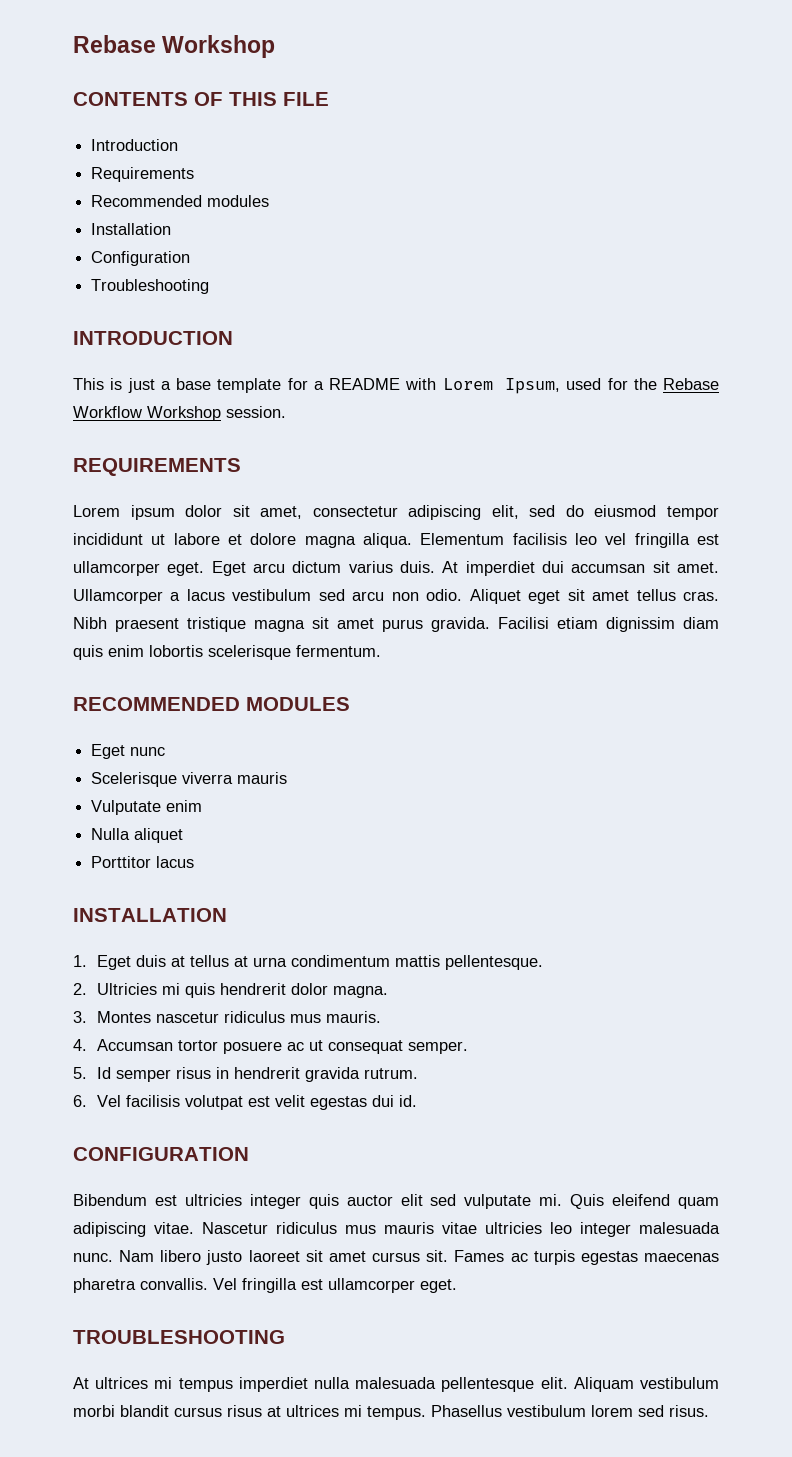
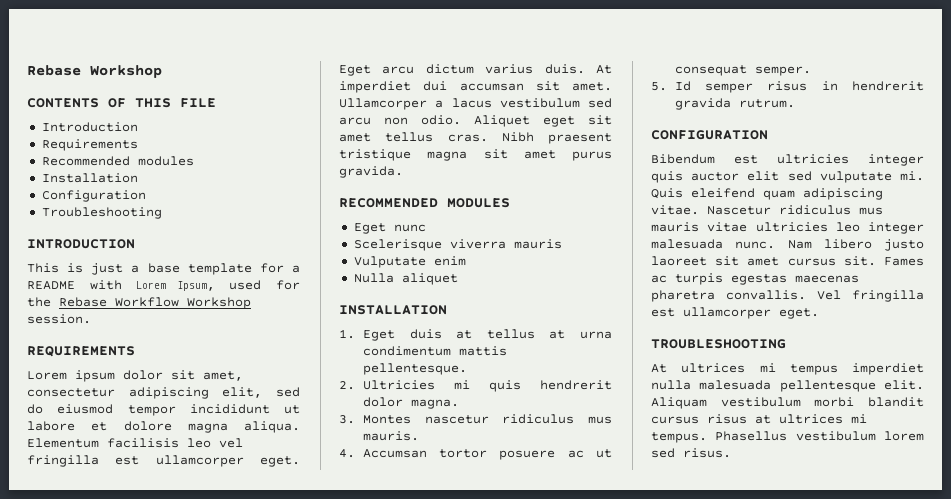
- Facilisi etiam dignissim diam quis enim lobortis scelerisque fermentum.
- Porttitor lacus
- 6. Vel facilisis volutpat est velit egestas dui id.

